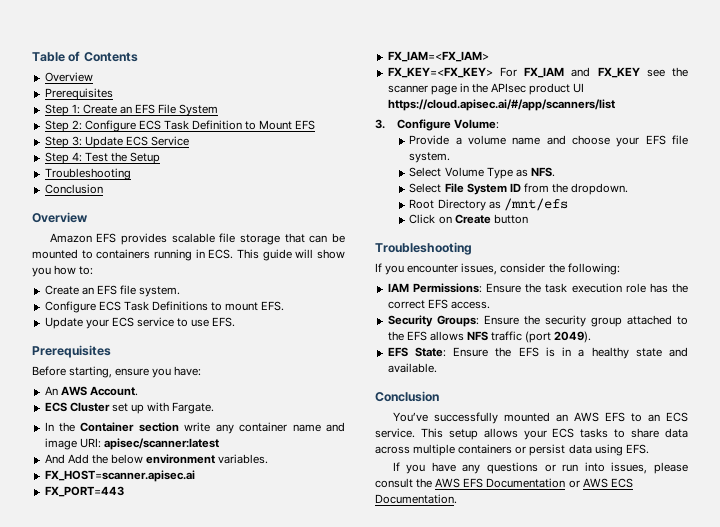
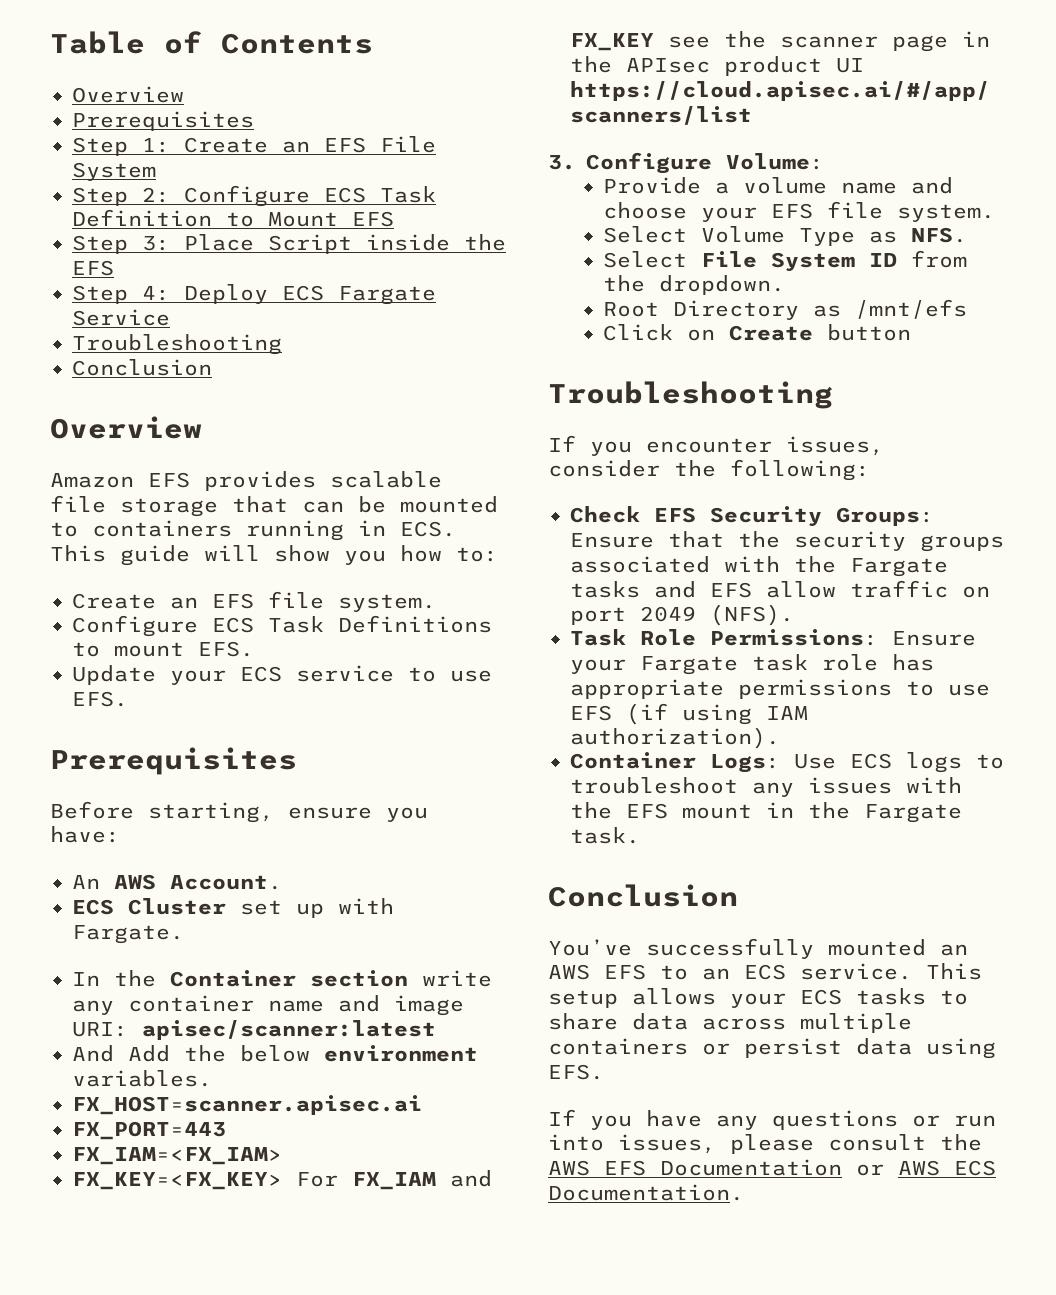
- Step 3: Update ECS Service
- Step 4: Test the Setup
+ Step 3: Place Script inside the EFS
+ Step 4: Deploy ECS Fargate Service
- IAM Permissions: Ensure the task execution role has the correct EFS access.
- Security Groups: Ensure the security group attached to the EFS allows NFS traffic (port 2049).
- EFS State: Ensure the EFS is in a healthy state and available.
+ Check EFS Security Groups: Ensure that the security groups associated with the Fargate tasks and EFS allow traffic on port 2049 (NFS).
+ Task Role Permissions: Ensure your Fargate task role has appropriate permissions to use EFS (if using IAM authorization).
+ Container Logs: Use ECS logs to troubleshoot any issues with the EFS mount in the Fargate task.

